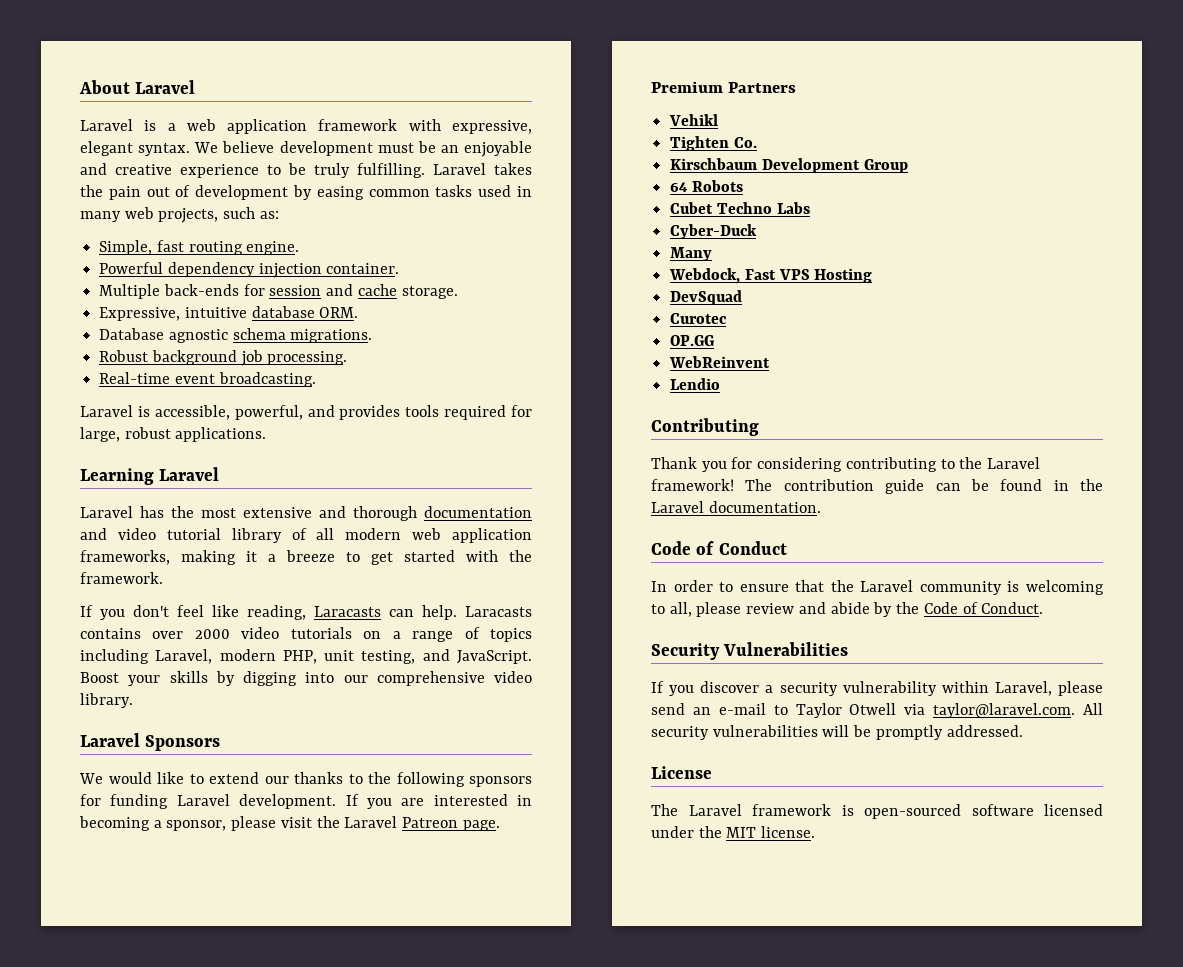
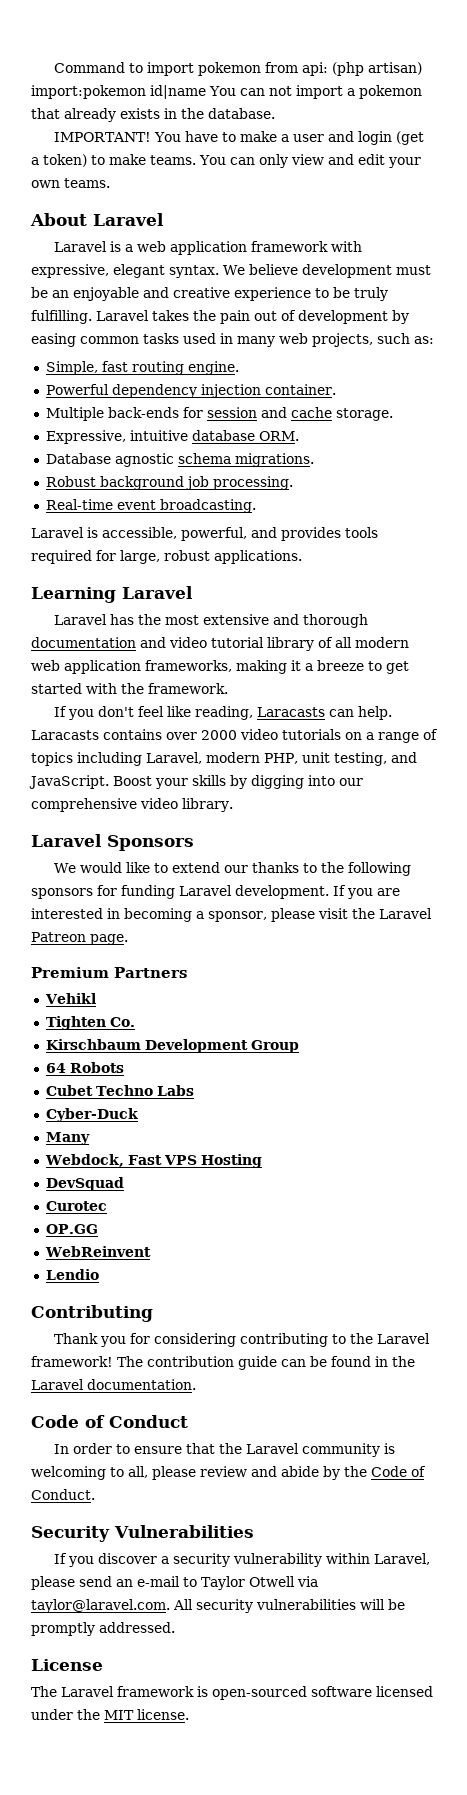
+ Command to import pokemon from api: (php artisan) import:pokemon id|name You can not import a pokemon that already exists in the database.
+ IMPORTANT! You have to make a user and login (get a token) to make teams. You can only view and edit your own teams.

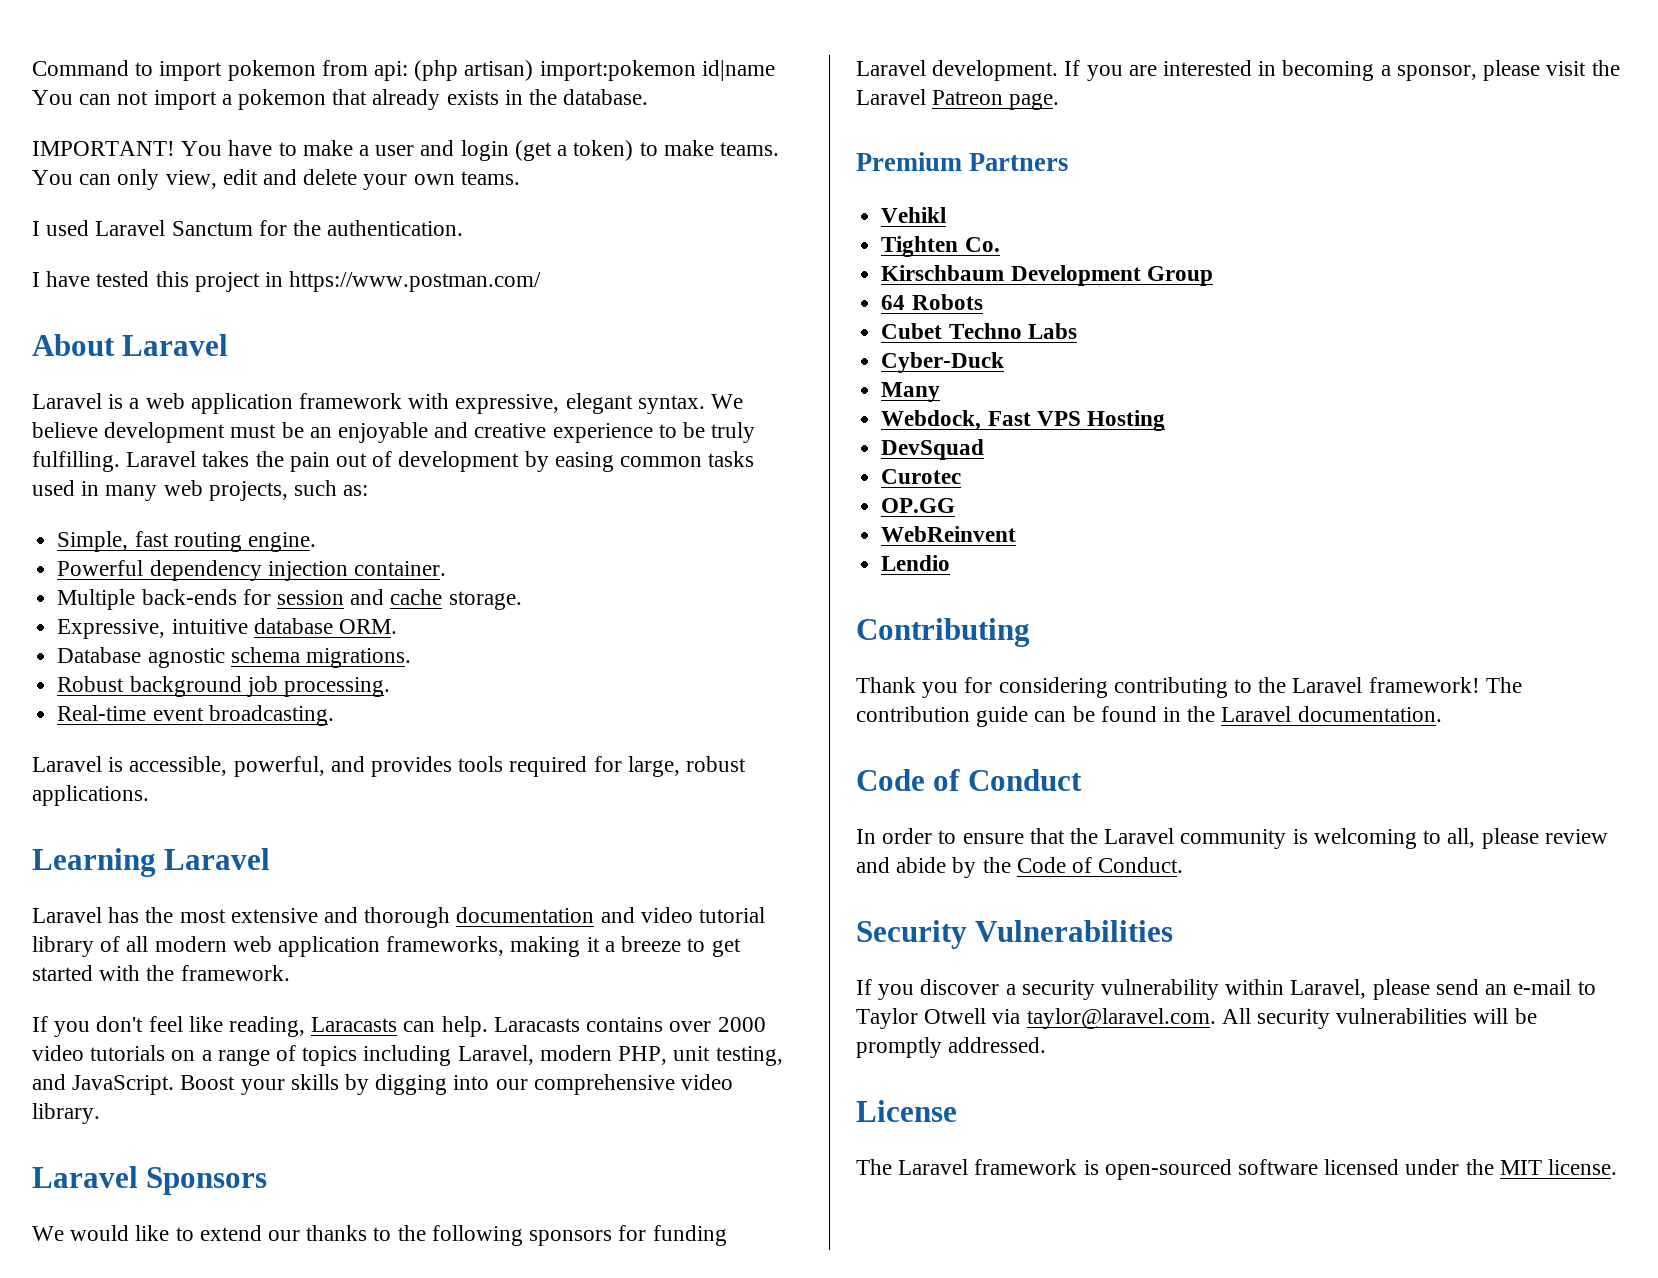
- You can only view and edit your own teams.
+ You can only view, edit and delete your own teams.
+ I used Laravel Sanctum for the authentication.
+ I have tested this project in https://www.postman.com/

